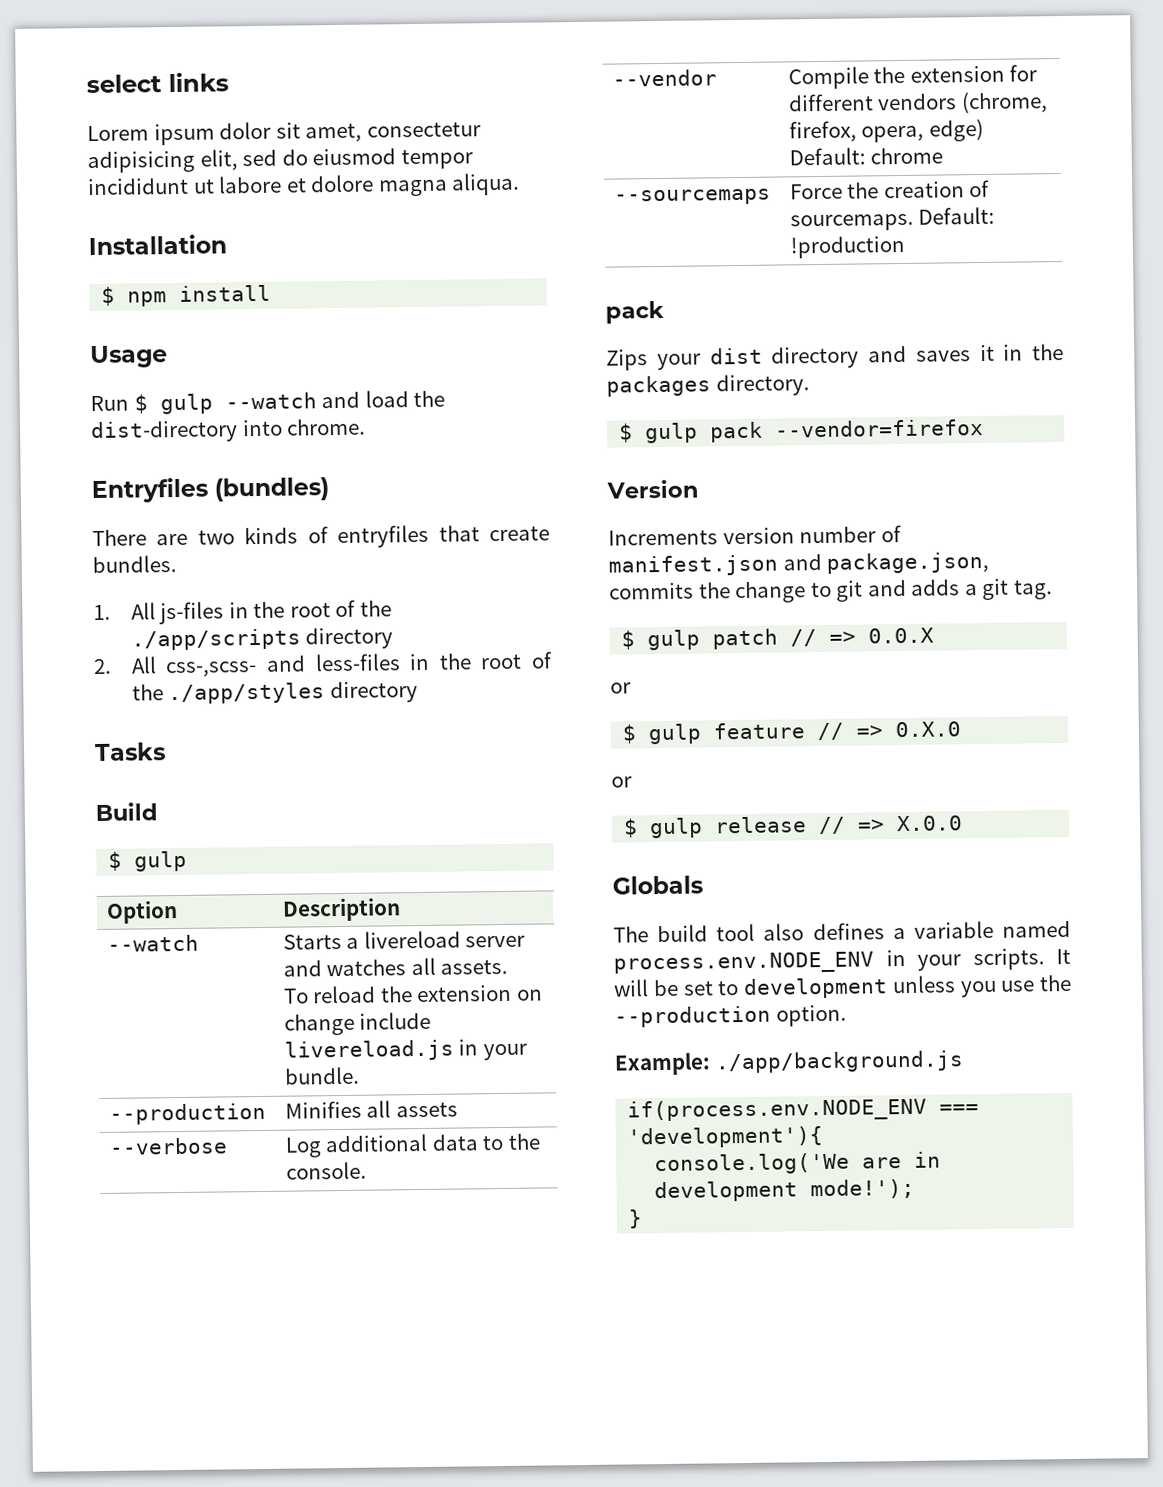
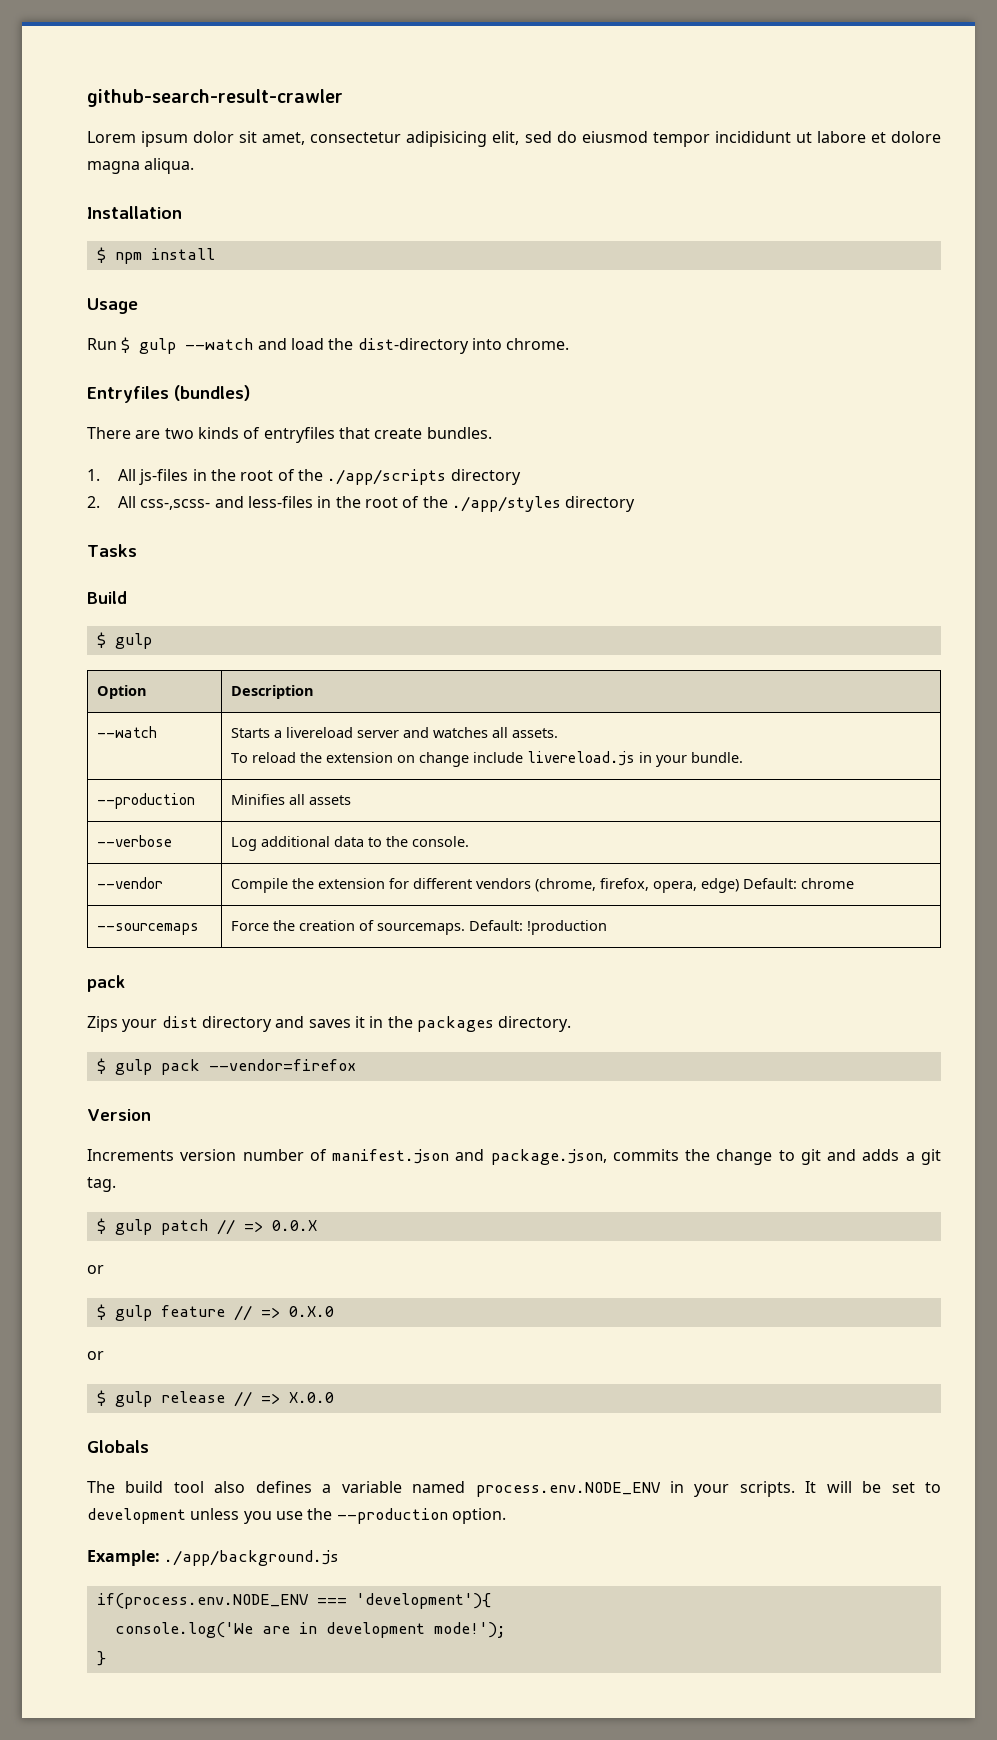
- select links
+ github-search-result-crawler

